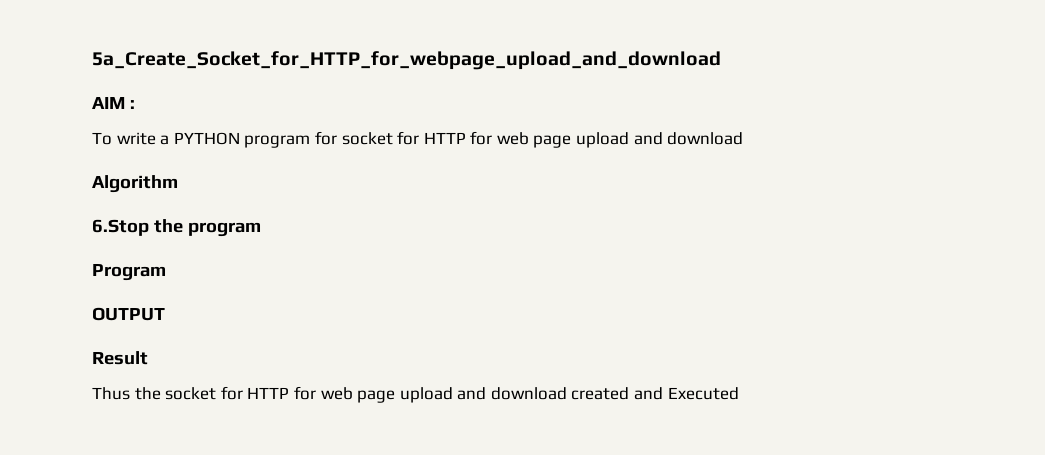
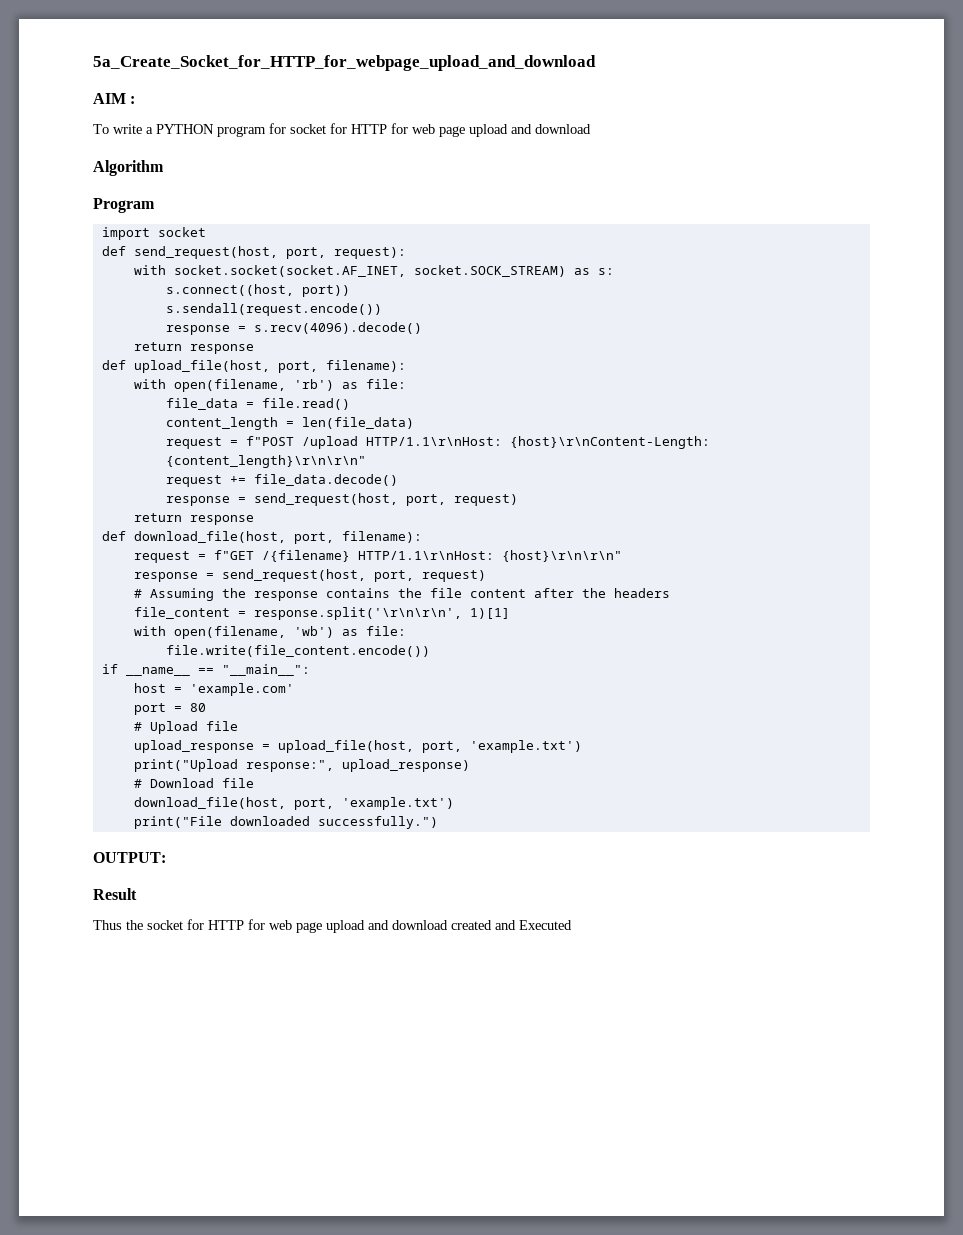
- 6.Stop the program
  Program
- OUTPUT
+ import socket
+ def send_request(host, port, request):
+ with socket.socket(socket.AF_INET, socket.SOCK_STREAM) as s:
+ s.connect((host, port))
+ s.sendall(request.encode())
+ response = s.recv(4096).decode()
+ return response
+ def upload_file(host, port, filename):
+ with open(filename, 'rb') as file:
+ file_data = file.read()
+ content_length = len(file_data)
+ request = f"POST /upload HTTP/1.1\r\nHost: {host}\r\nContent-Length: {content_length}\r\n\r\n"
+ request += file_data.decode()
+ response = send_request(host, port, request)
+ return response
+ def download_file(host, port, filename):
+ request = f"GET /{filename} HTTP/1.1\r\nHost: {host}\r\n\r\n"
+ response = send_request(host, port, request)
+ # Assuming the response contains the file content after the headers
+ file_content = response.split('\r\n\r\n', 1)[1]
+ with open(filename, 'wb') as file:
+ file.write(file_content.encode())
+ if __name__ == "__main__":
+ host = 'example.com'
+ port = 80
+ # Upload file
+ upload_response = upload_file(host, port, 'example.txt')
+ print("Upload response:", upload_response)
+ # Download file
+ download_file(host, port, 'example.txt')
+ print("File downloaded successfully.")
+ OUTPUT:

